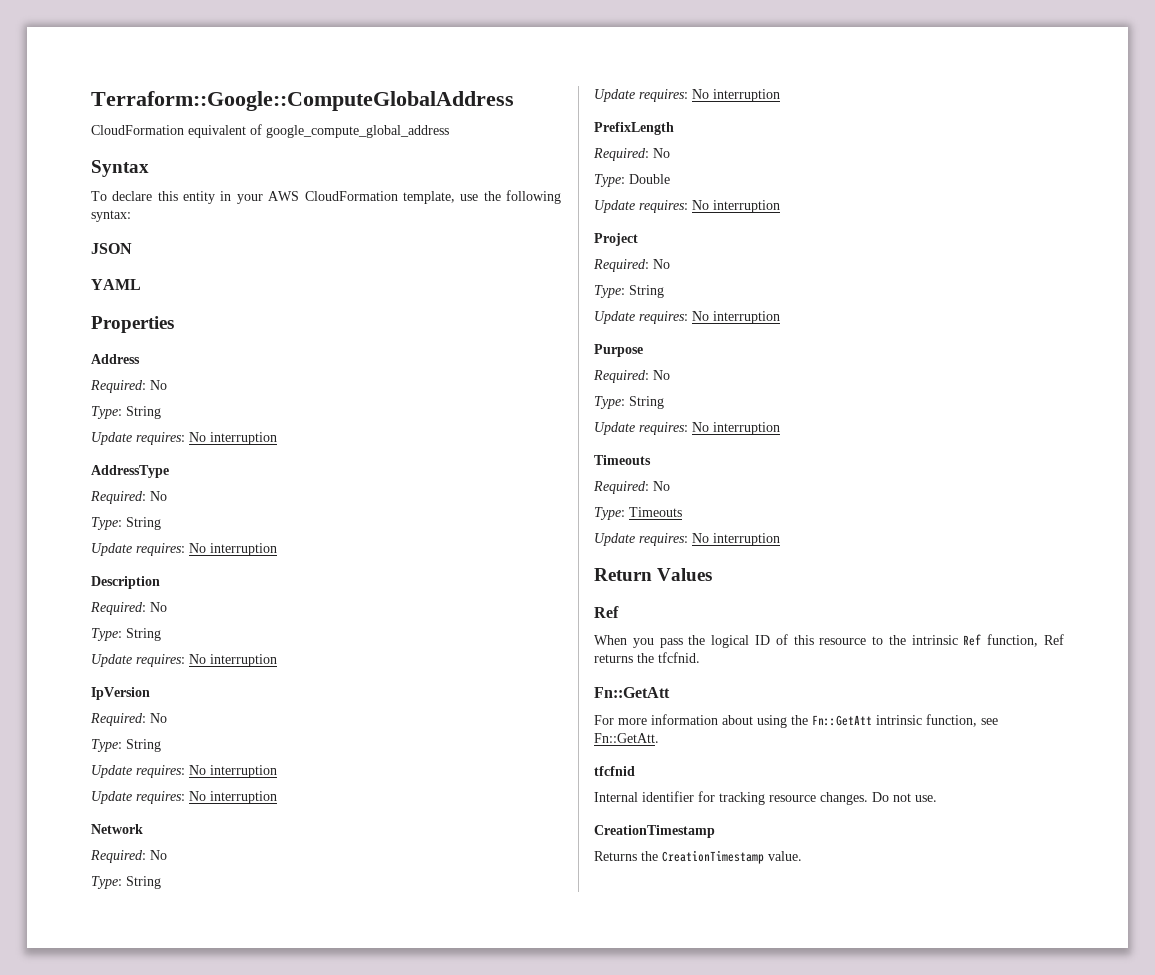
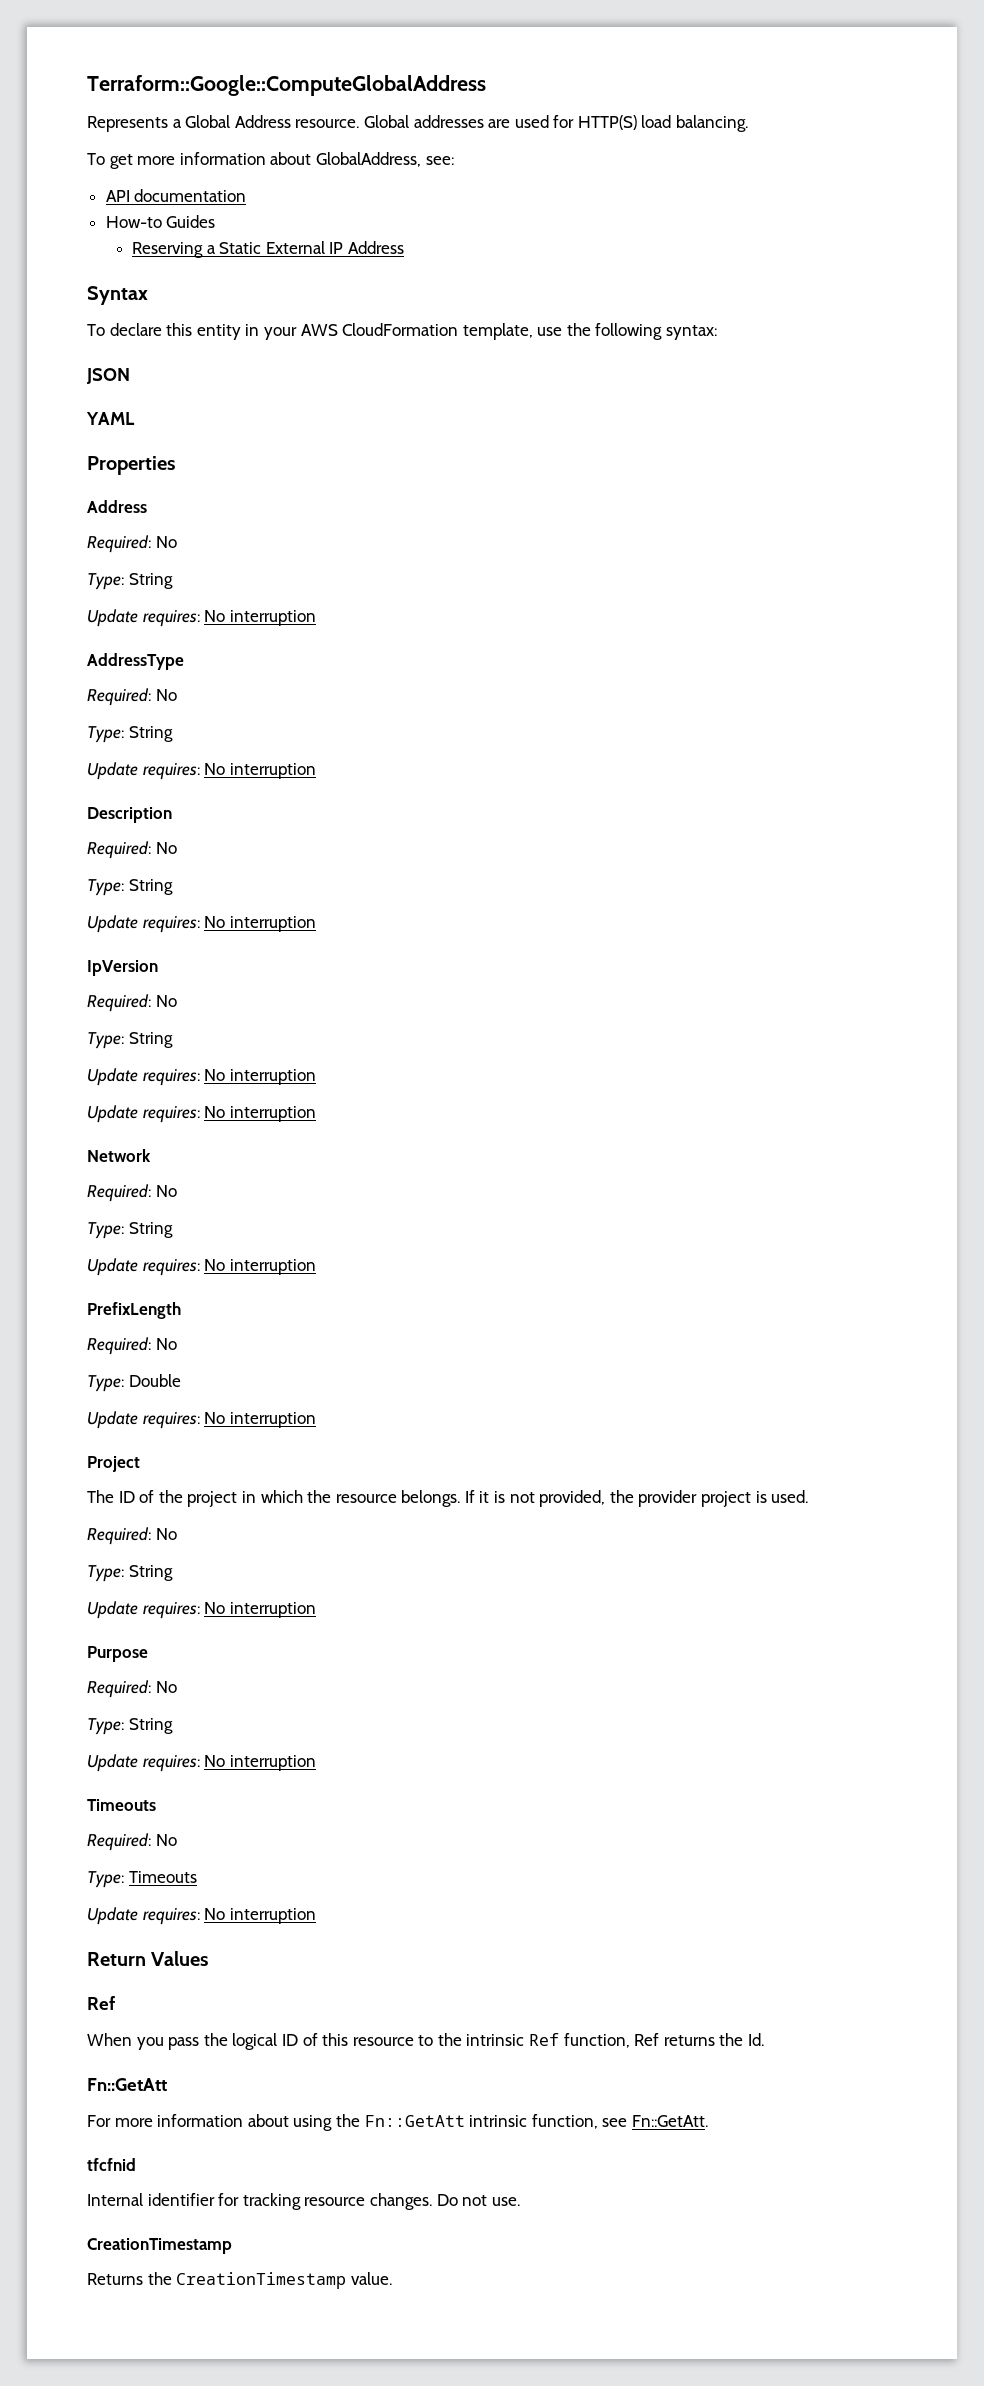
- CloudFormation equivalent of google_compute_global_address
+ Represents a Global Address resource. Global addresses are used for HTTP(S) load balancing.
+ To get more information about GlobalAddress, see:
+ API documentation
+ How-to Guides
+ Reserving a Static External IP Address
+ The ID of the project in which the resource belongs. If it is not provided, the provider project is used.
- When you pass the logical ID of this resource to the intrinsic Ref function, Ref returns the tfcfnid.
+ When you pass the logical ID of this resource to the intrinsic Ref function, Ref returns the Id.

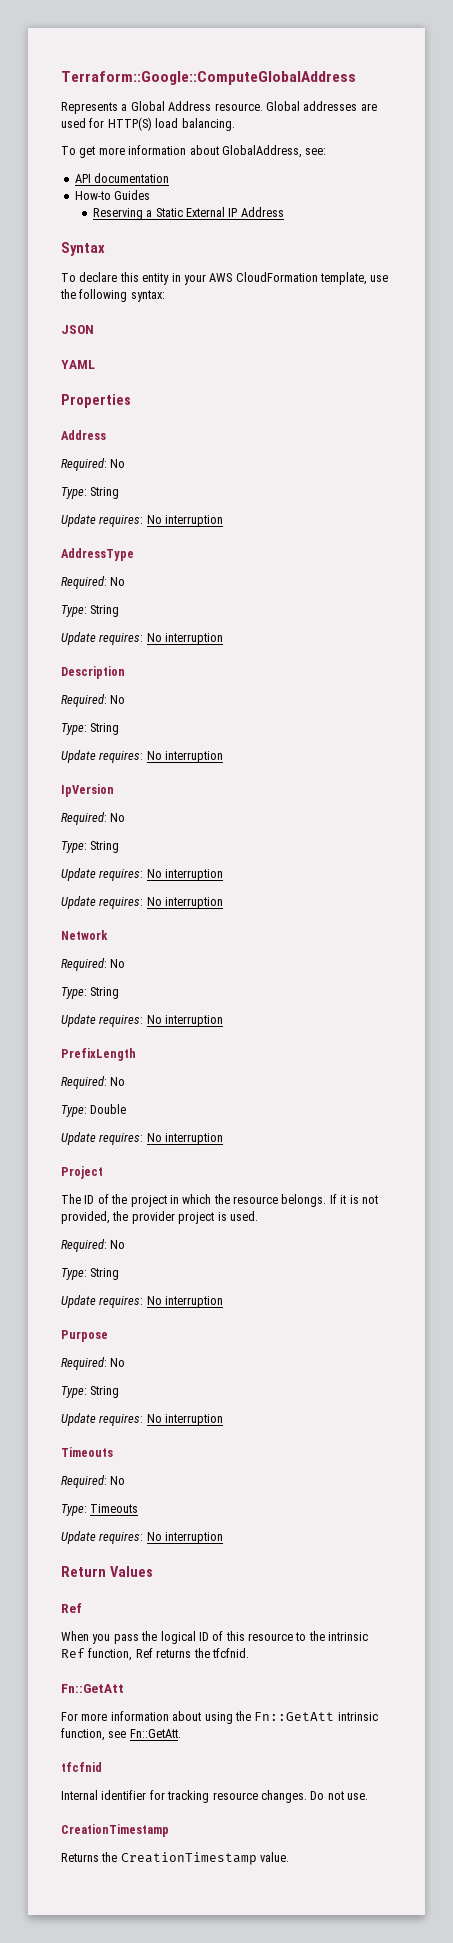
- When you pass the logical ID of this resource to the intrinsic Ref function, Ref returns the Id.
+ When you pass the logical ID of this resource to the intrinsic Ref function, Ref returns the tfcfnid.

